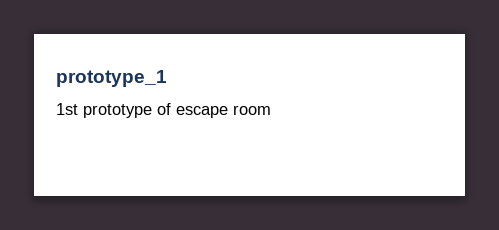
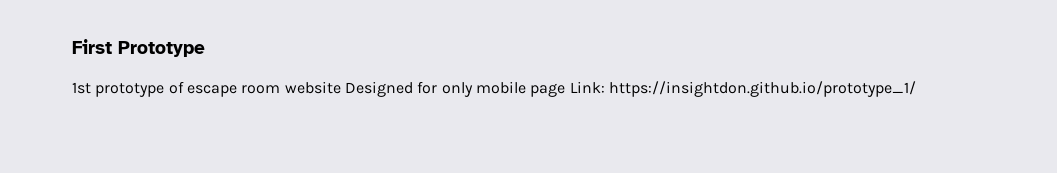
- prototype_1
+ First Prototype
- 1st prototype of escape room
+ 1st prototype of escape room website Designed for only mobile page Link: https://insightdon.github.io/prototype_1/

